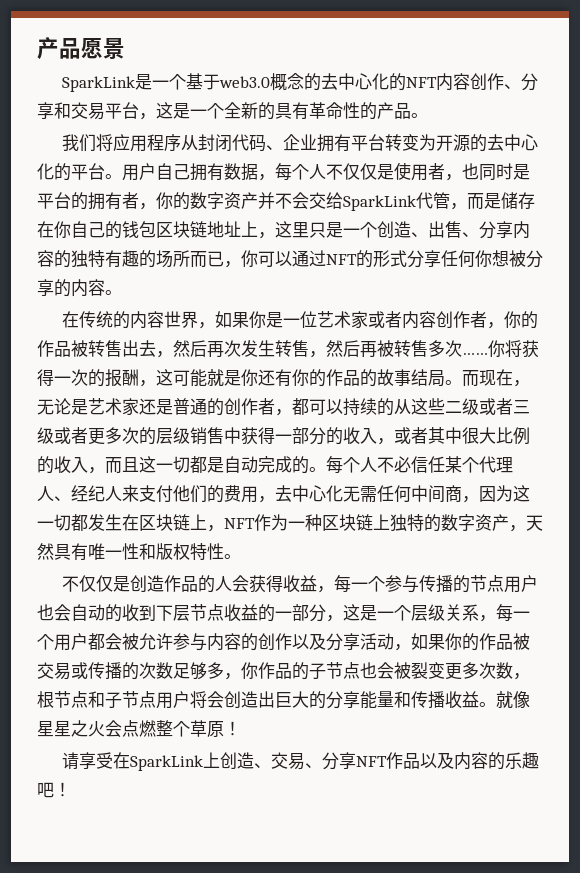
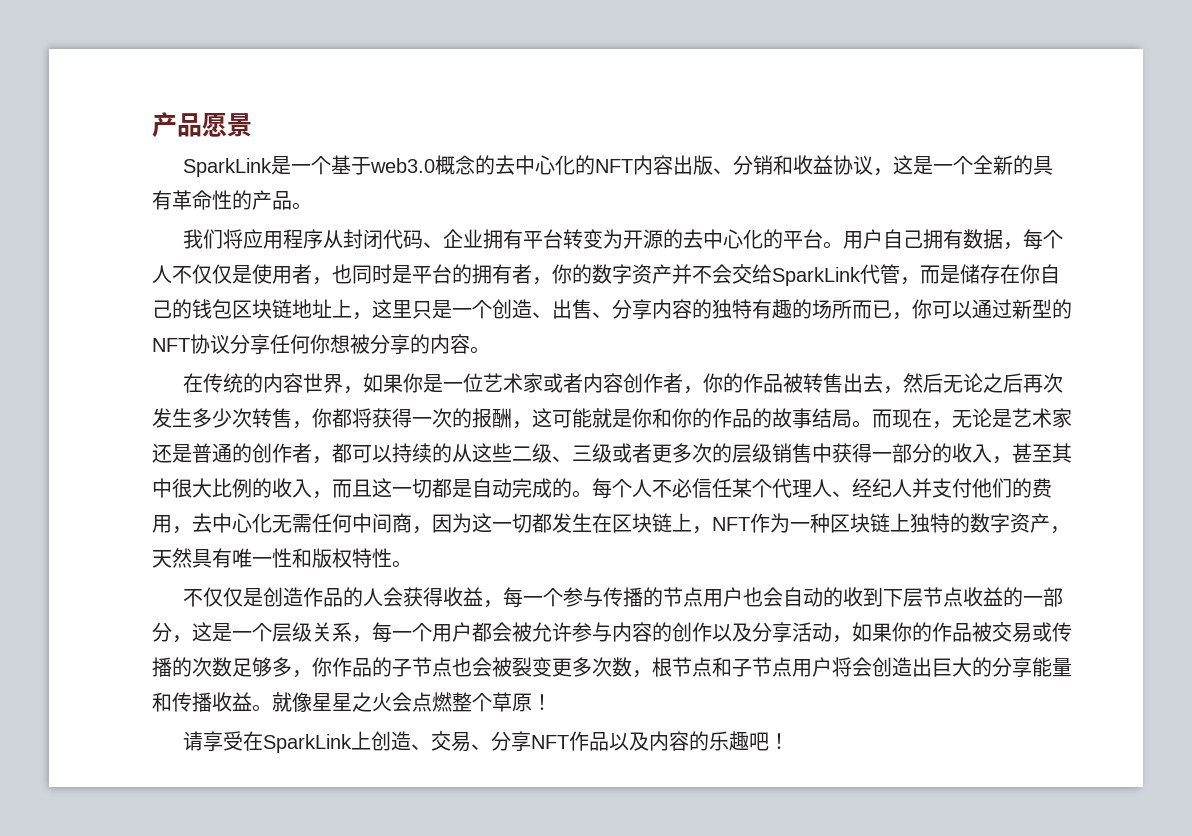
- SparkLink是一个基于web3.0概念的去中心化的NFT内容创作、分享和交易平台，这是一个全新的具有革命性的产品。
+ SparkLink是一个基于web3.0概念的去中心化的NFT内容出版、分销和收益协议，这是一个全新的具有革命性的产品。
- 用户自己拥有数据，每个人不仅仅是使用者，也同时是平台的拥有者，你的数字资产并不会交给SparkLink代管，而是储存在你自己的钱包区块链地址上，这里只是一个创造、出售、分享内容的独特有趣的场所而已，你可以通过NFT的形式分享任何你想被分享的内容。
+ 用户自己拥有数据，每个人不仅仅是使用者，也同时是平台的拥有者，你的数字资产并不会交给SparkLink代管，而是储存在你自己的钱包区块链地址上，这里只是一个创造、出售、分享内容的独特有趣的场所而已，你可以通过新型的NFT协议分享任何你想被分享的内容。
- 在传统的内容世界，如果你是一位艺术家或者内容创作者，你的作品被转售出去，然后再次发生转售，然后再被转售多次……你将获得一次的报酬，这可能就是你还有你的作品的故事结局。
+ 在传统的内容世界，如果你是一位艺术家或者内容创作者，你的作品被转售出去，然后无论之后再次发生多少次转售，你都将获得一次的报酬，这可能就是你和你的作品的故事结局。
- 而现在，无论是艺术家还是普通的创作者，都可以持续的从这些二级或者三级或者更多次的层级销售中获得一部分的收入，或者其中很大比例的收入，而且这一切都是自动完成的。
+ 而现在，无论是艺术家还是普通的创作者，都可以持续的从这些二级、三级或者更多次的层级销售中获得一部分的收入，甚至其中很大比例的收入，而且这一切都是自动完成的。
- 每个人不必信任某个代理人、经纪人来支付他们的费用，去中心化无需任何中间商，因为这一切都发生在区块链上，NFT作为一种区块链上独特的数字资产，天然具有唯一性和版权特性。
+ 每个人不必信任某个代理人、经纪人并支付他们的费用，去中心化无需任何中间商，因为这一切都发生在区块链上，NFT作为一种区块链上独特的数字资产，天然具有唯一性和版权特性。

